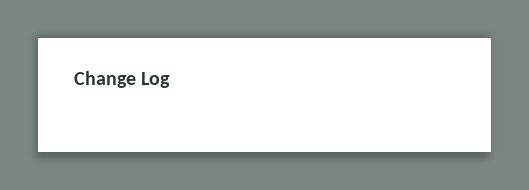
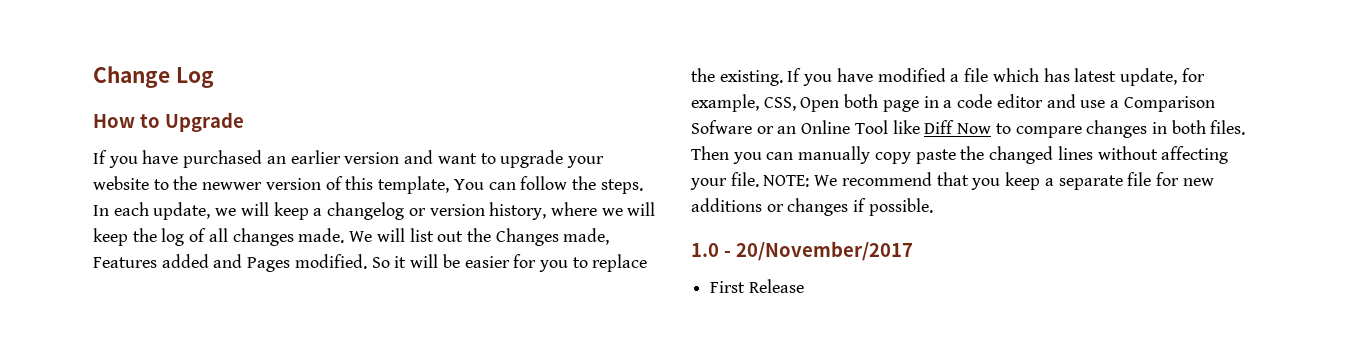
+ How to Upgrade
+ If you have purchased an earlier version and want to upgrade your website to the newwer version of this template, You can follow the steps. In each update, we will keep a changelog or version history, where we will keep the log of all changes made. We will list out the Changes made, Features added and Pages modified. So it will be easier for you to replace the existing. If you have modified a file which has latest update, for example, CSS, Open both page in a code editor and use a Comparison Sofware or an Online Tool like Diff Now to compare changes in both files. Then you can manually copy paste the changed lines without affecting your file. NOTE: We recommend that you keep a separate file for new additions or changes if possible.
+ 1.0 - 20/November/2017
+ First Release

